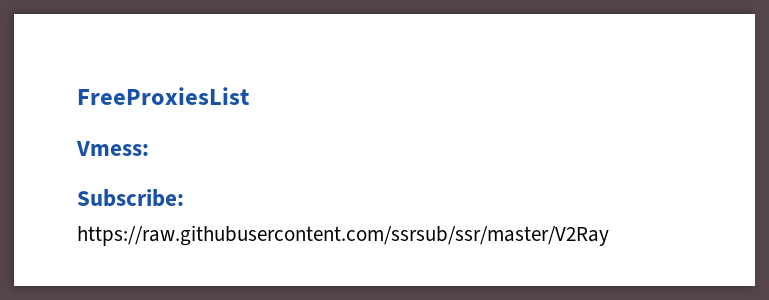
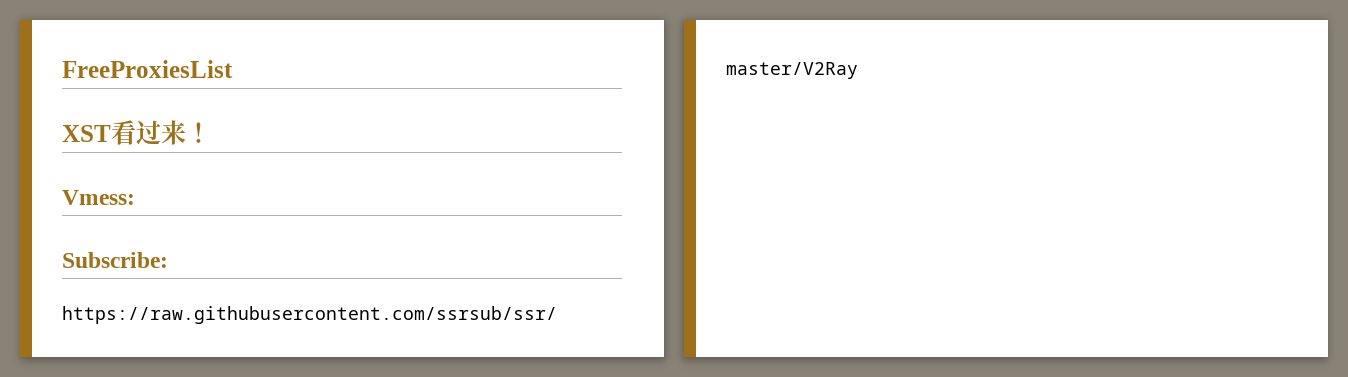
+ XST看过来！

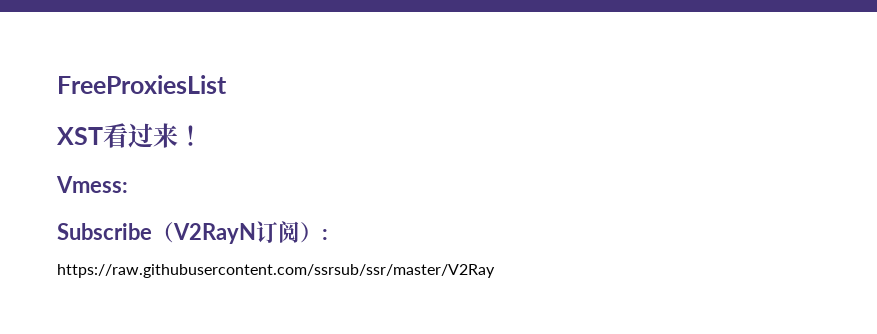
- Subscribe:
+ Subscribe（V2RayN订阅）:

